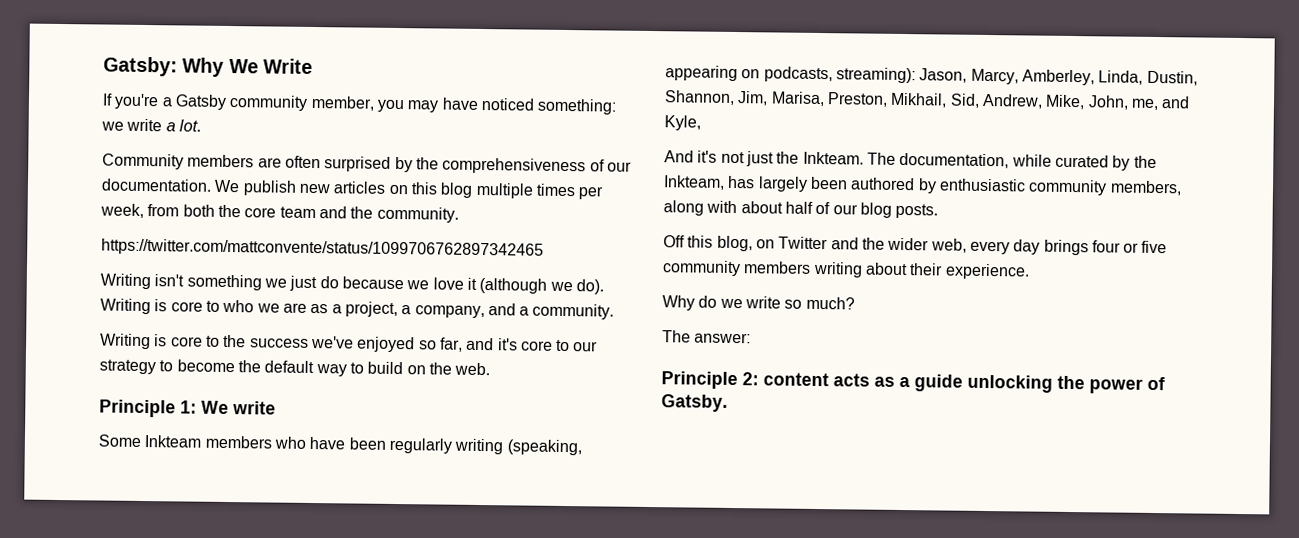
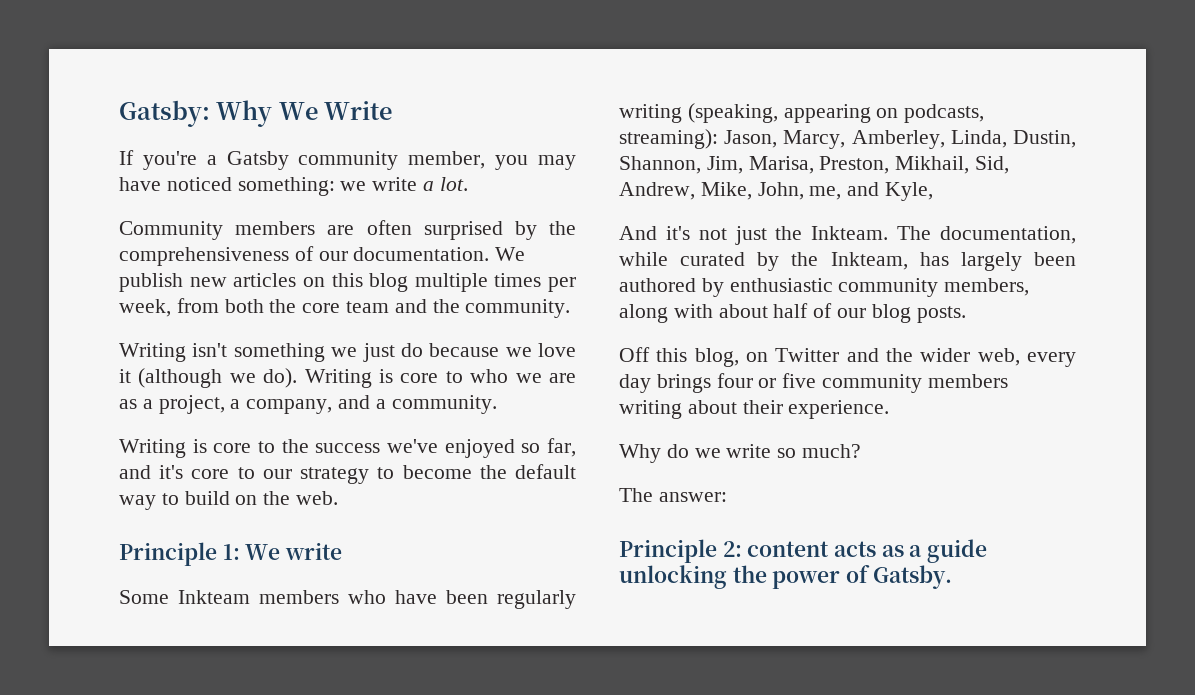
- https://twitter.com/mattconvente/status/1099706762897342465

